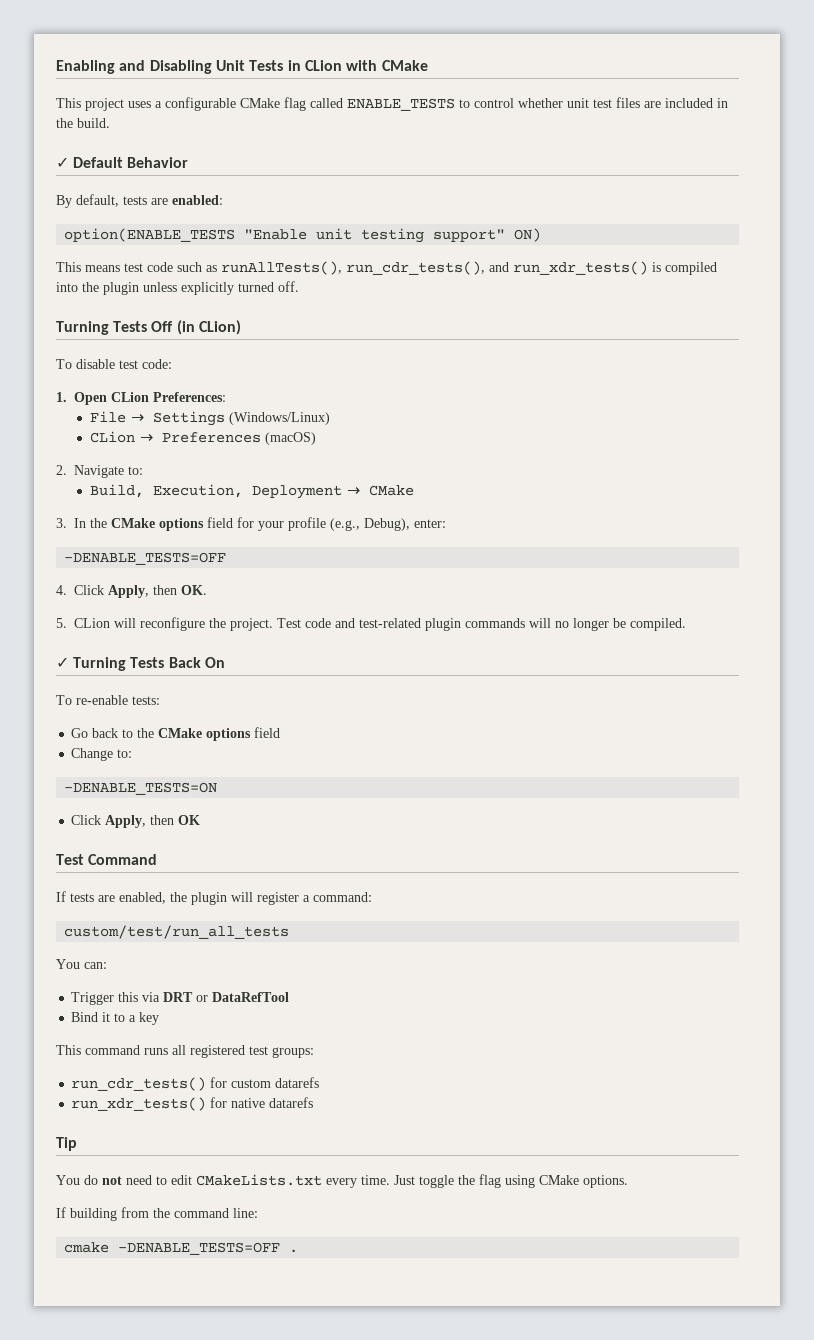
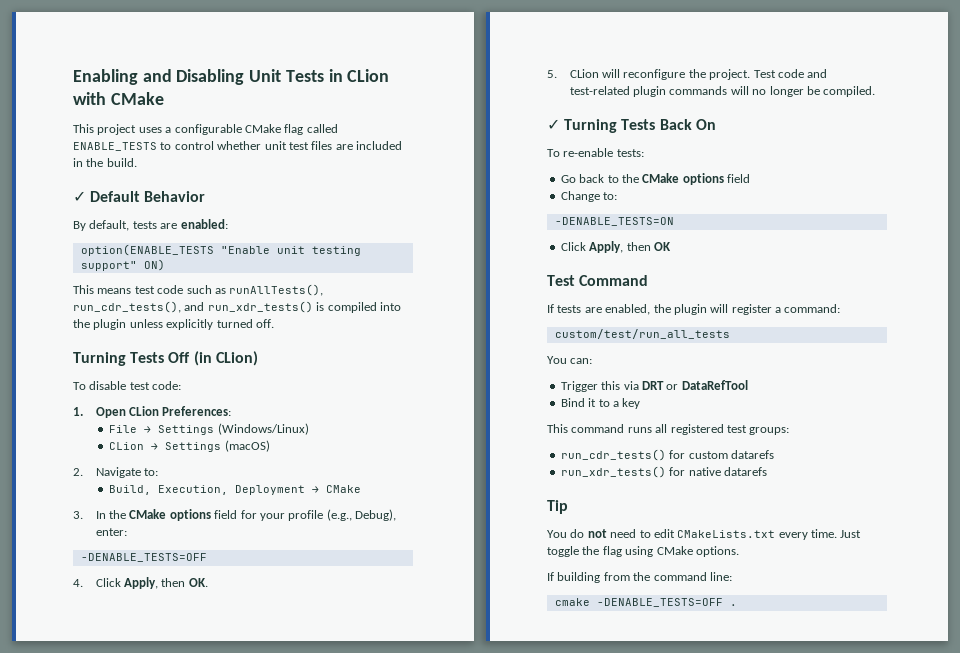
- CLion → Preferences (macOS)
+ CLion → Settings (macOS)

